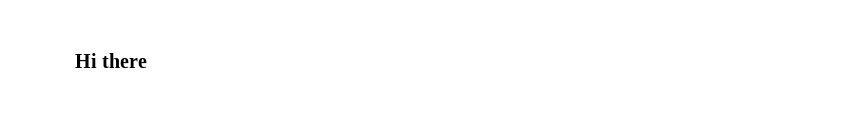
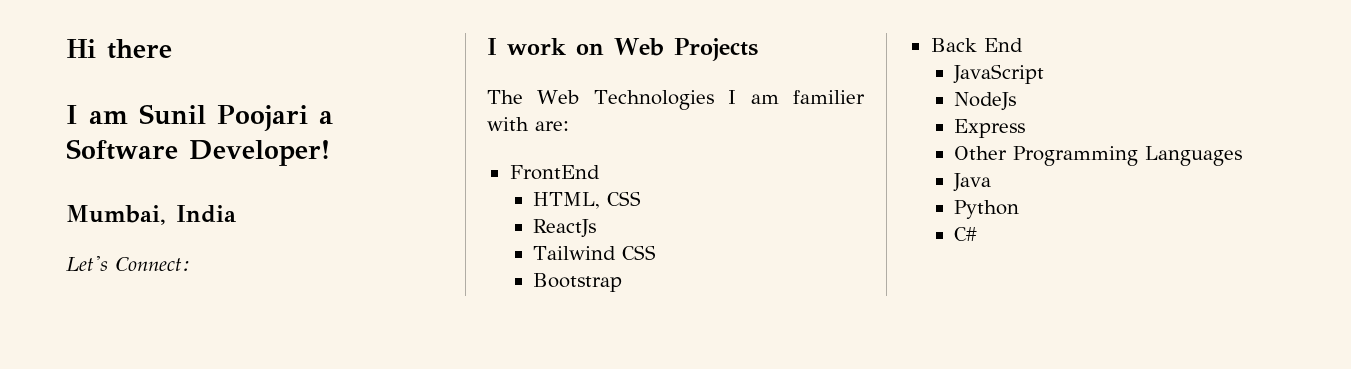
+ I am Sunil Poojari a Software Developer!
+ Mumbai, India
+ Let's Connect:
+ I work on Web Projects
+ The Web Technologies I am familier with are:
+ FrontEnd
+ HTML, CSS
+ ReactJs
+ Tailwind CSS
+ Bootstrap
+ Back End
+ JavaScript
+ NodeJs
+ Express
+ Other Programming Languages
+ Java
+ Python
+ C#

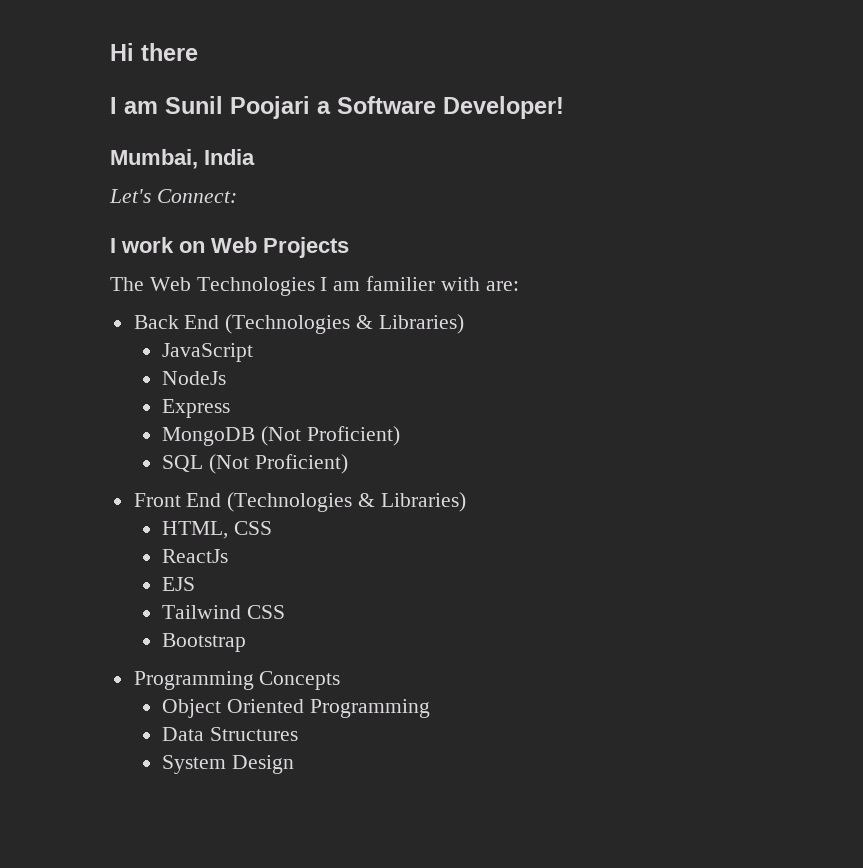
- FrontEnd
- HTML, CSS
- ReactJs
- Tailwind CSS
- Bootstrap
- Back End
+ Back End (Technologies & Libraries)
- Other Programming Languages
- Java
- Python
- C#
+ MongoDB (Not Proficient)
+ SQL (Not Proficient)
+ Front End (Technologies & Libraries)
+ HTML, CSS
+ ReactJs
+ EJS
+ Tailwind CSS
+ Bootstrap
+ Programming Concepts
+ Object Oriented Programming
+ Data Structures
+ System Design

